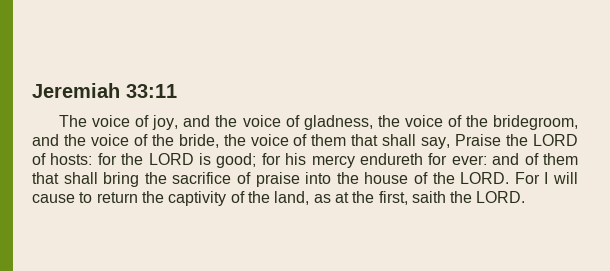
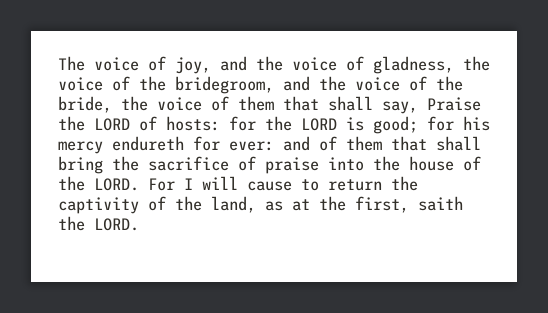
- Jeremiah 33:11

